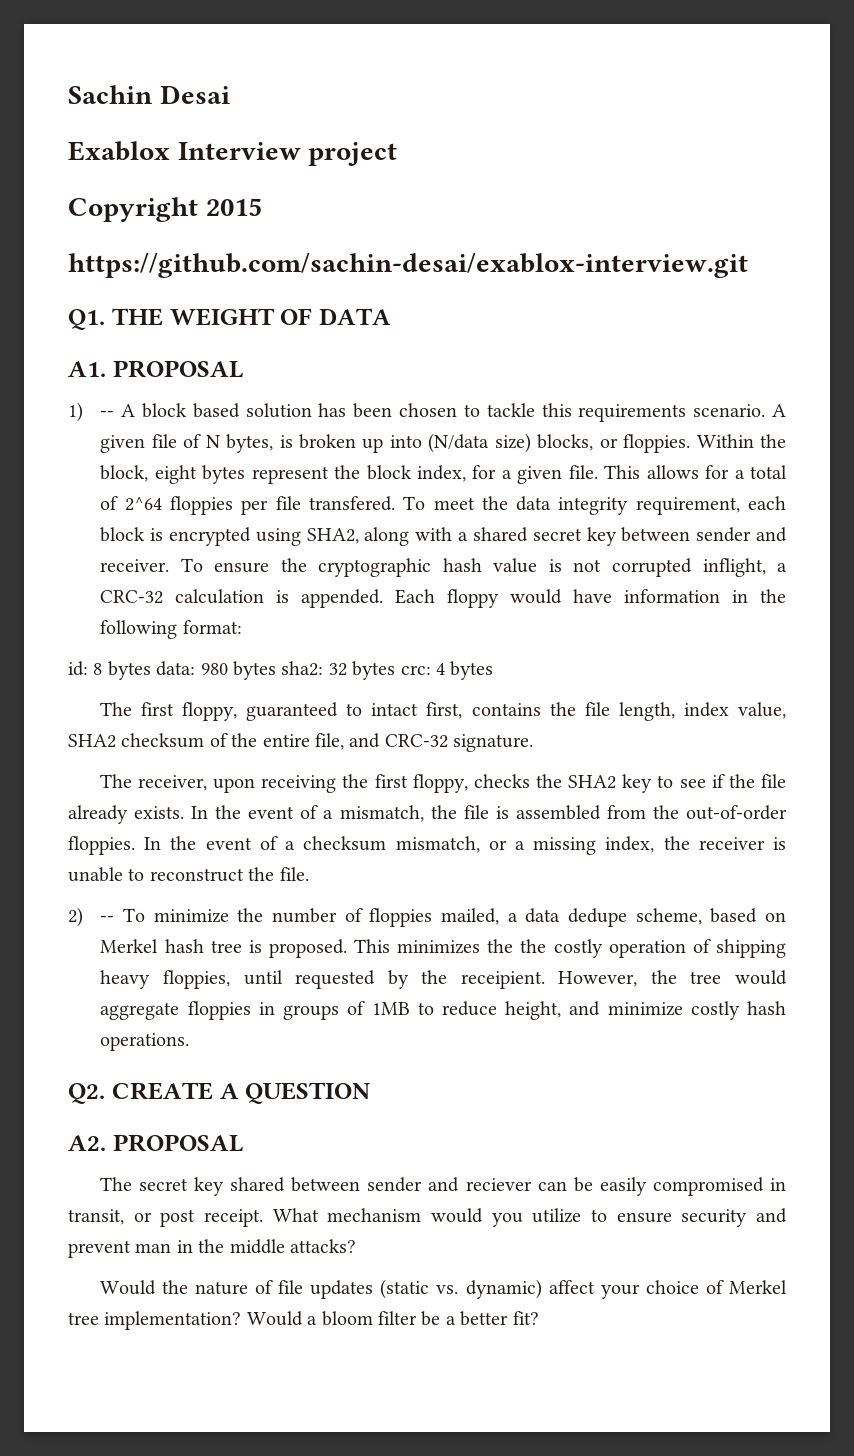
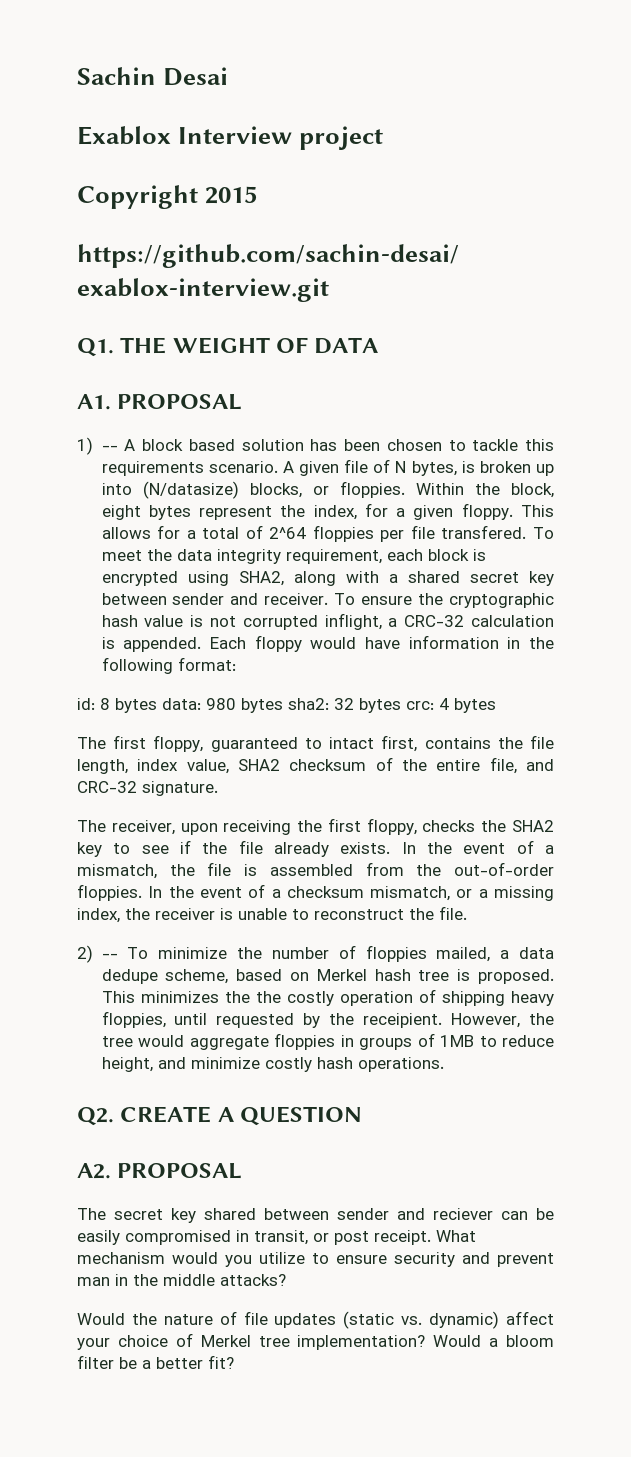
- A given file of N bytes, is broken up into (N/data size) blocks, or floppies.
+ A given file of N bytes, is broken up into (N/datasize) blocks, or floppies.
- Within the block, eight bytes represent the block index, for a given file.
+ Within the block, eight bytes represent the index, for a given floppy.

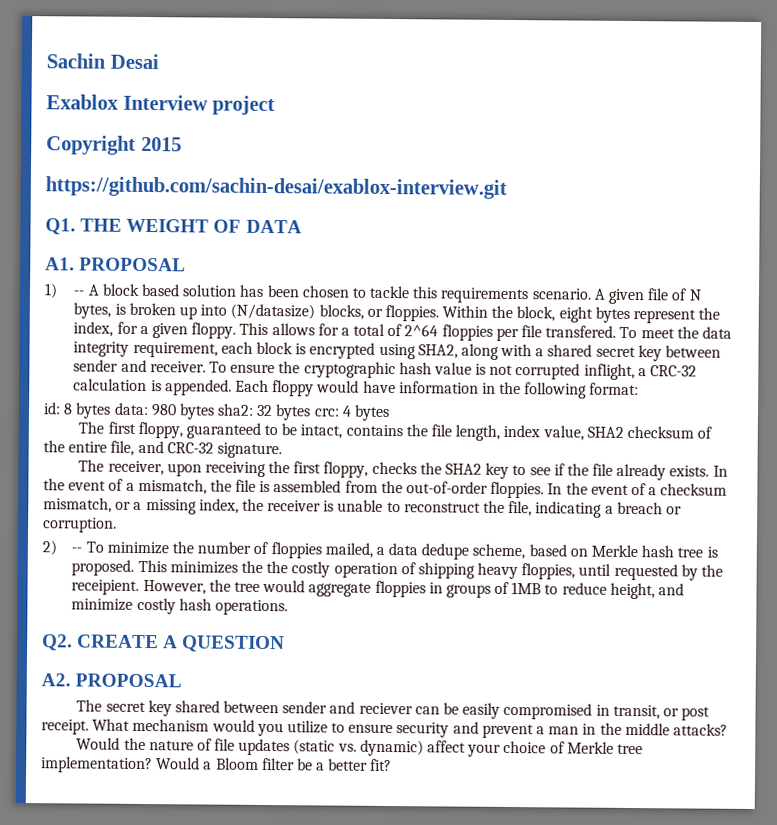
- The first floppy, guaranteed to intact first, contains the file length, index value, SHA2 checksum of the entire file, and CRC-32 signature.
+ The first floppy, guaranteed to be intact, contains the file length, index value, SHA2 checksum of the entire file, and CRC-32 signature.
- In the event of a checksum mismatch, or a missing index, the receiver is unable to reconstruct the file.
+ In the event of a checksum mismatch, or a missing index, the receiver is unable to reconstruct the file, indicating a breach or corruption.
- 2) -- To minimize the number of floppies mailed, a data dedupe scheme, based on Merkel hash tree is proposed.
+ 2) -- To minimize the number of floppies mailed, a data dedupe scheme, based on Merkle hash tree is proposed.
- What mechanism would you utilize to ensure security and prevent man in the middle attacks?
+ What mechanism would you utilize to ensure security and prevent a man in the middle attacks?
- Would the nature of file updates (static vs. dynamic) affect your choice of Merkel tree implementation?
+ Would the nature of file updates (static vs. dynamic) affect your choice of Merkle tree implementation?
- Would a bloom filter be a better fit?
+ Would a Bloom filter be a better fit?

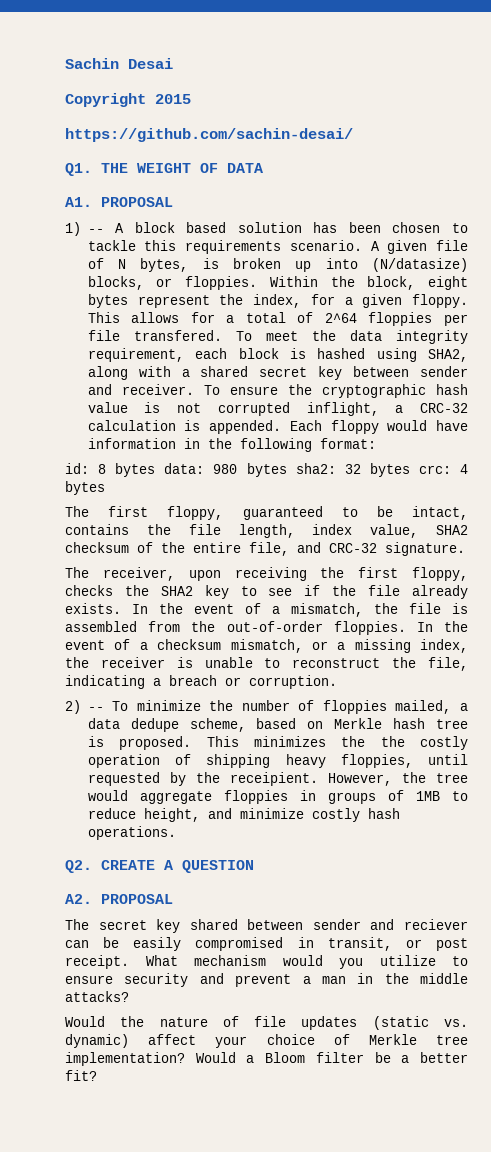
- Exablox Interview project
- https://github.com/sachin-desai/exablox-interview.git
+ https://github.com/sachin-desai/
- To meet the data integrity requirement, each block is encrypted using SHA2, along with a shared secret key between sender and receiver.
+ To meet the data integrity requirement, each block is hashed using SHA2, along with a shared secret key between sender and receiver.

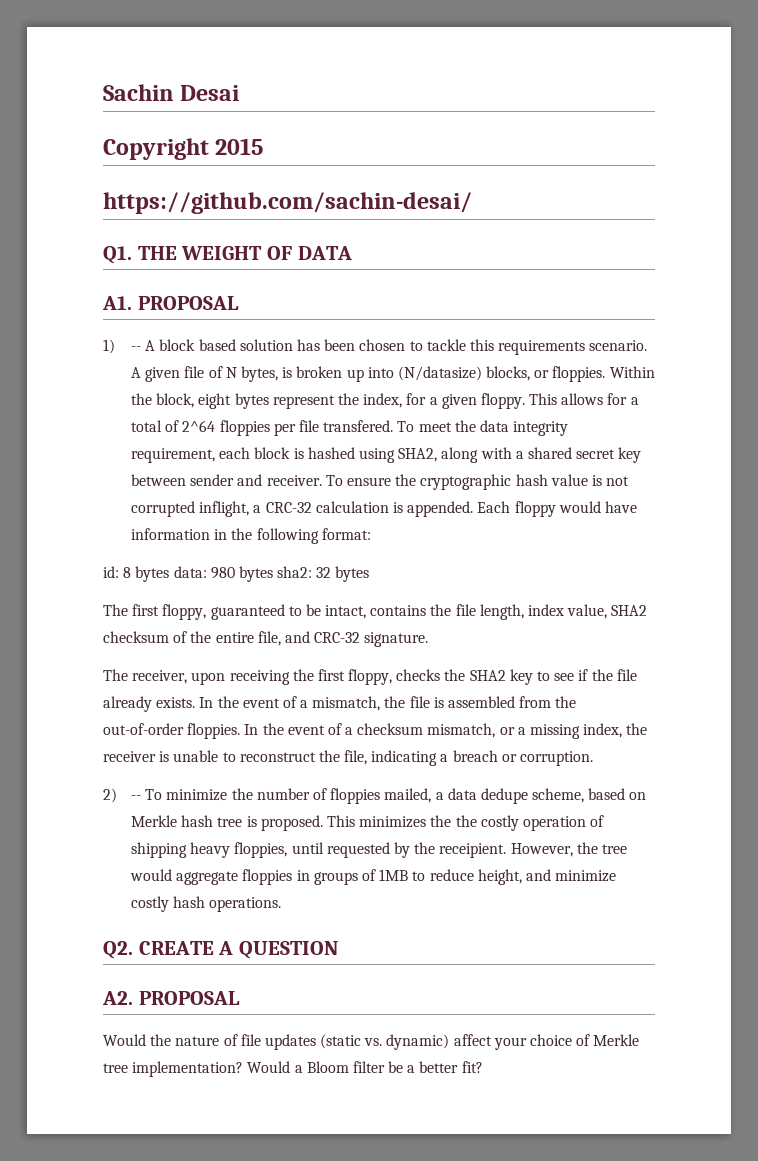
- id: 8 bytes data: 980 bytes sha2: 32 bytes crc: 4 bytes
+ id: 8 bytes data: 980 bytes sha2: 32 bytes
- The secret key shared between sender and reciever can be easily compromised in transit, or post receipt. What mechanism would you utilize to ensure security and prevent a man in the middle attacks?

